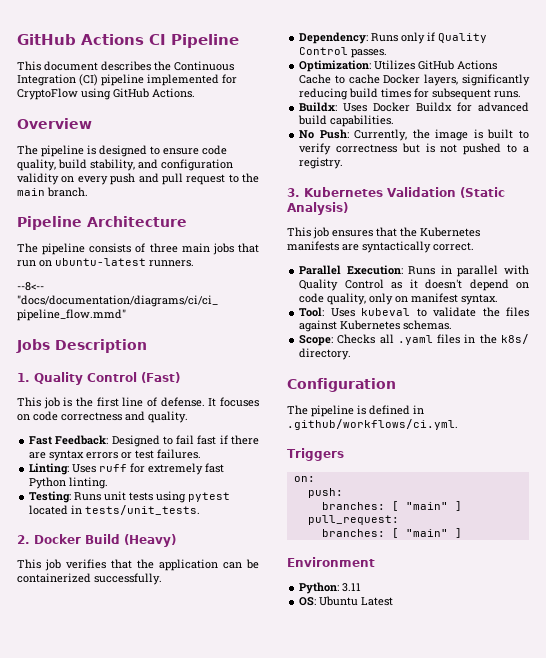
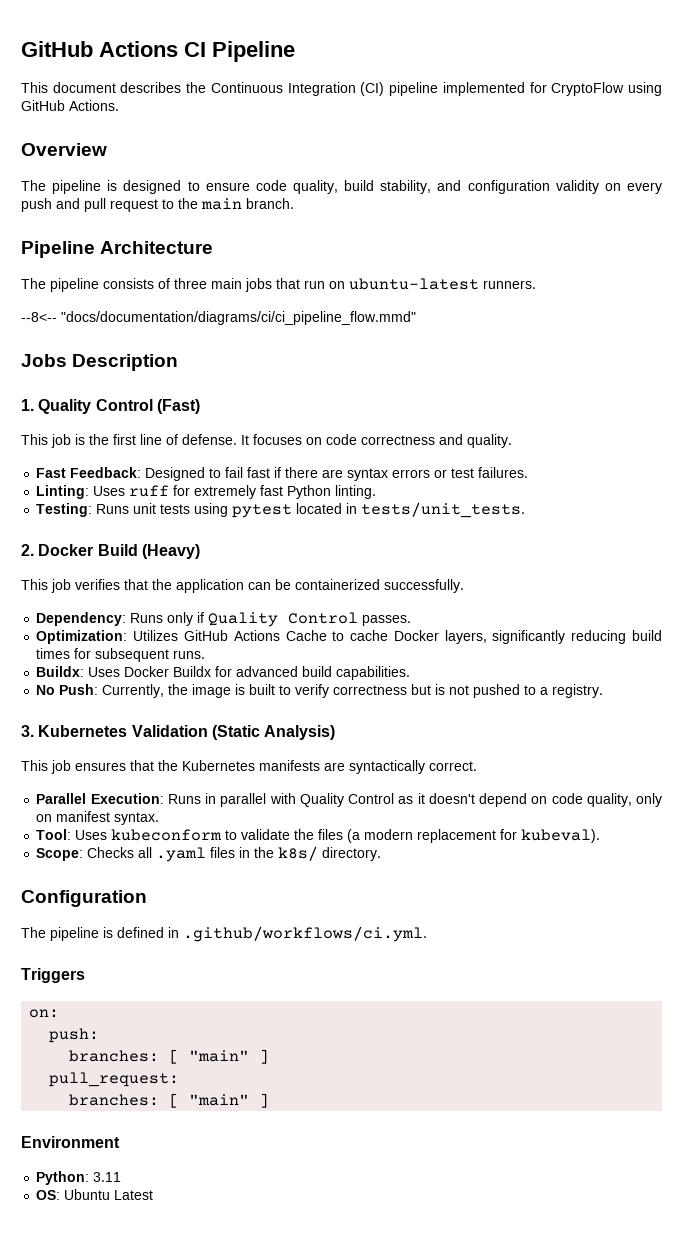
- Tool: Uses kubeval to validate the files against Kubernetes schemas.
+ Tool: Uses kubeconform to validate the files (a modern replacement for kubeval).

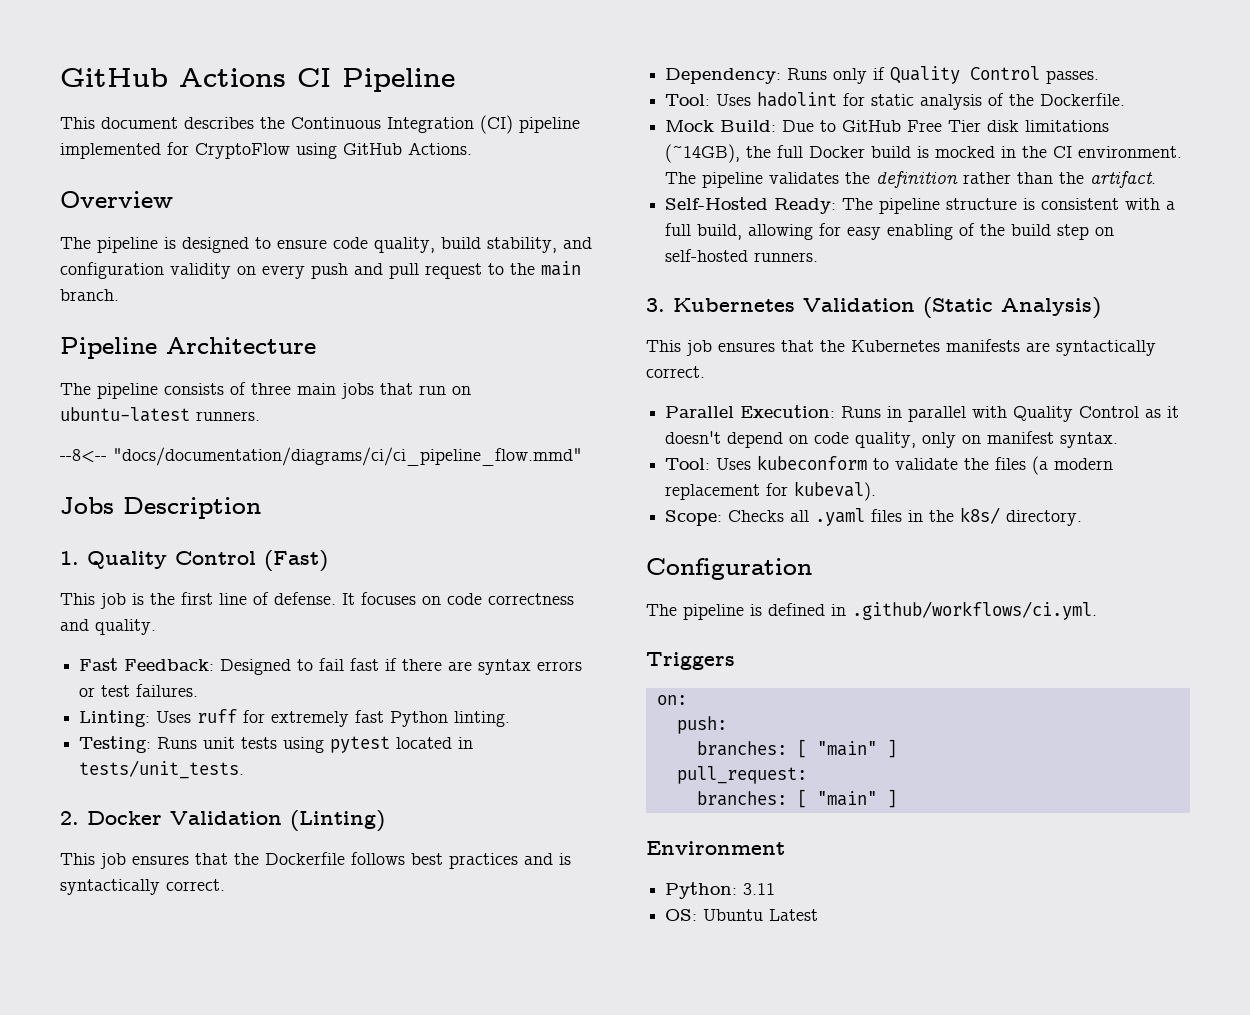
- 2. Docker Build (Heavy)
- This job verifies that the application can be containerized successfully.
+ 2. Docker Validation (Linting)
+ This job ensures that the Dockerfile follows best practices and is syntactically correct.
- Optimization: Utilizes GitHub Actions Cache to cache Docker layers, significantly reducing build times for subsequent runs.
- Buildx: Uses Docker Buildx for advanced build capabilities.
- No Push: Currently, the image is built to verify correctness but is not pushed to a registry.
+ Tool: Uses hadolint for static analysis of the Dockerfile.
+ Mock Build: Due to GitHub Free Tier disk limitations (~14GB), the full Docker build is mocked in the CI environment. The pipeline validates the definition rather than the artifact.
+ Self-Hosted Ready: The pipeline structure is consistent with a full build, allowing for easy enabling of the build step on self-hosted runners.

